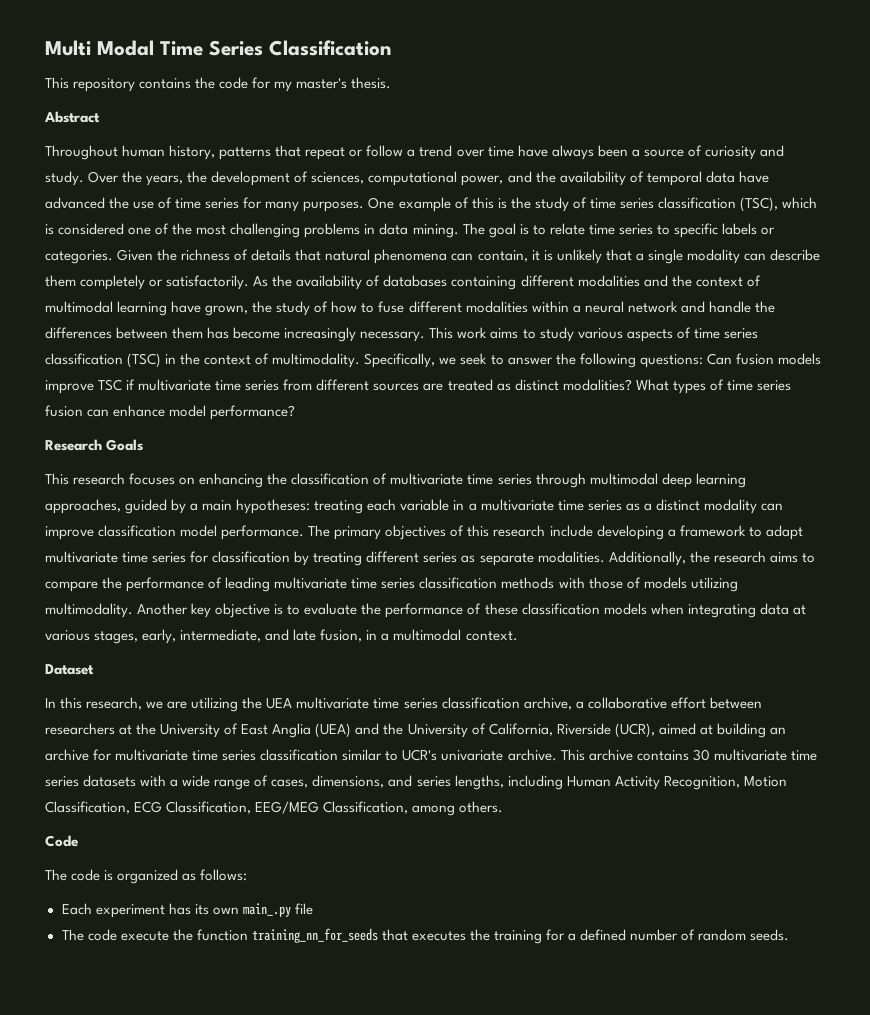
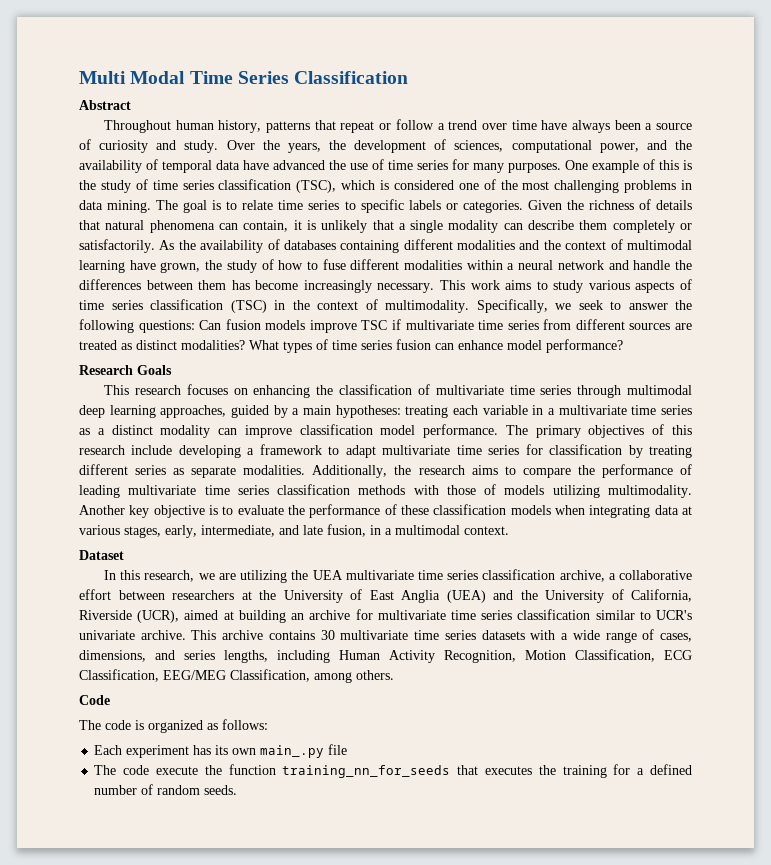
- This repository contains the code for my master's thesis.

